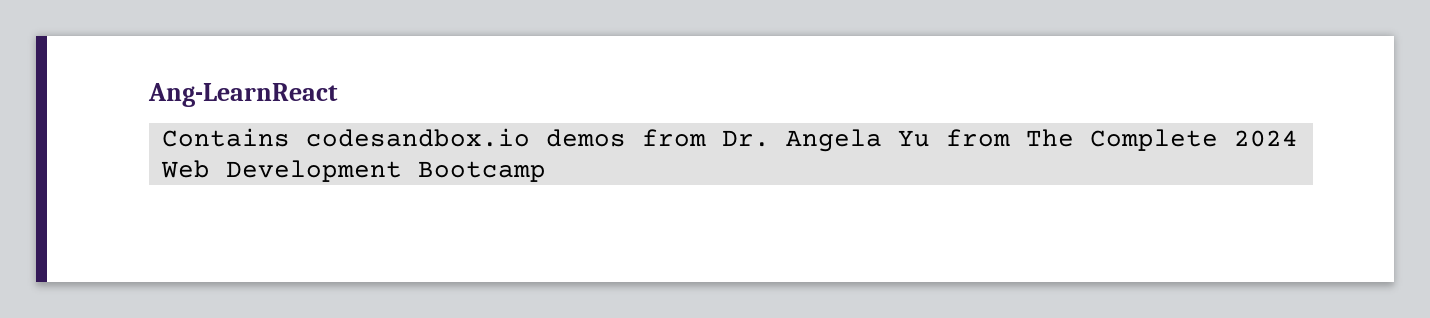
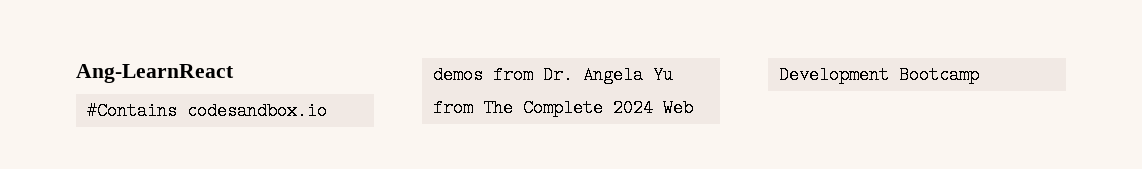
- Contains codesandbox.io demos from Dr. Angela Yu from The Complete 2024 Web Development Bootcamp
+ #Contains codesandbox.io demos from Dr. Angela Yu from The Complete 2024 Web Development Bootcamp

